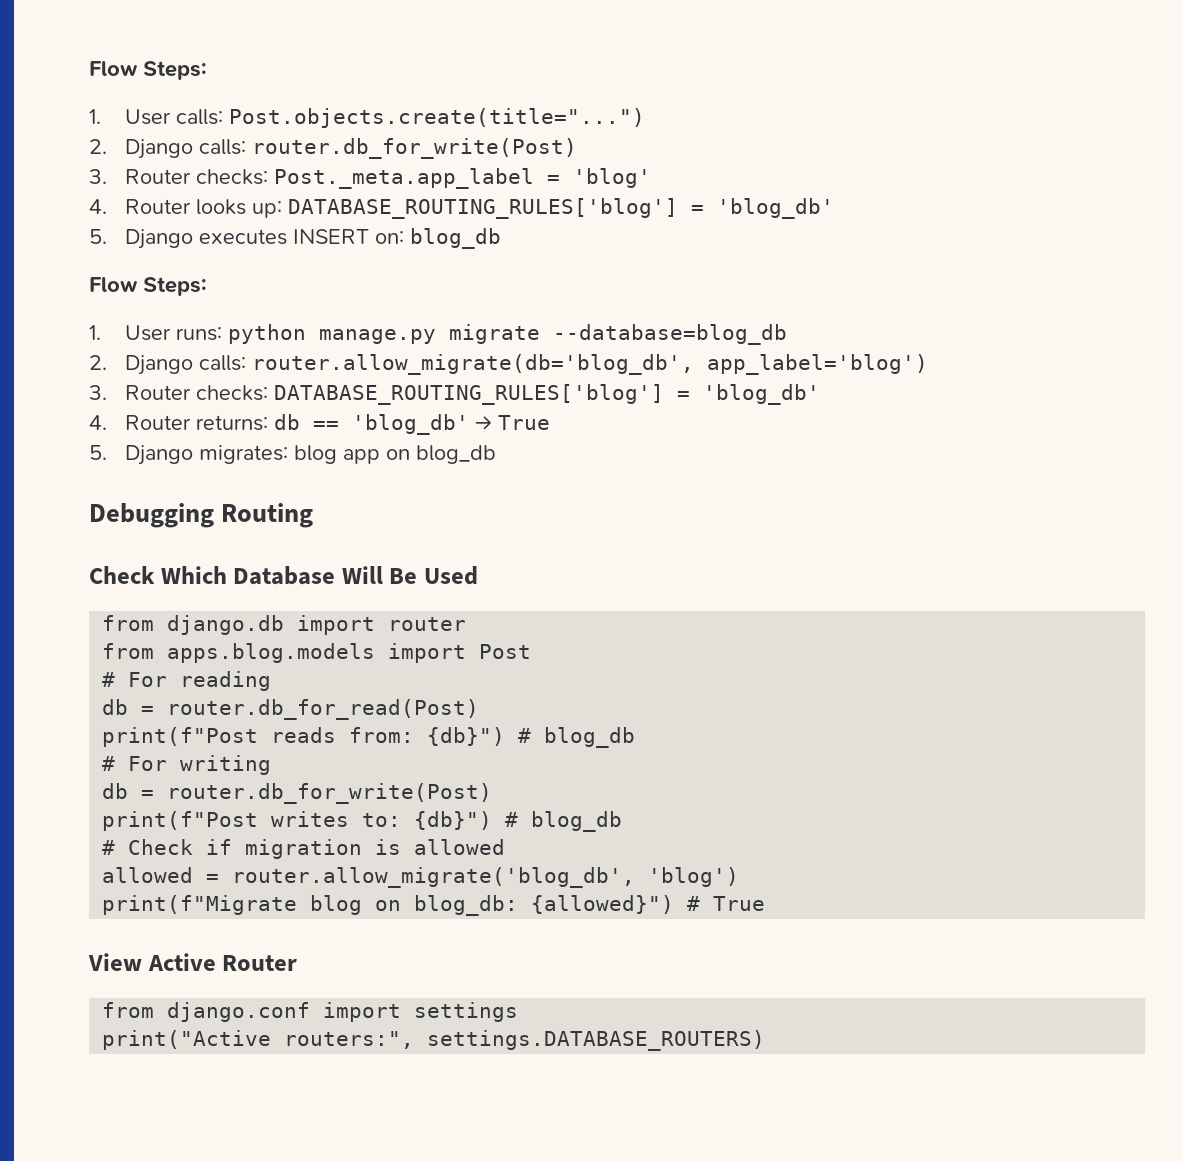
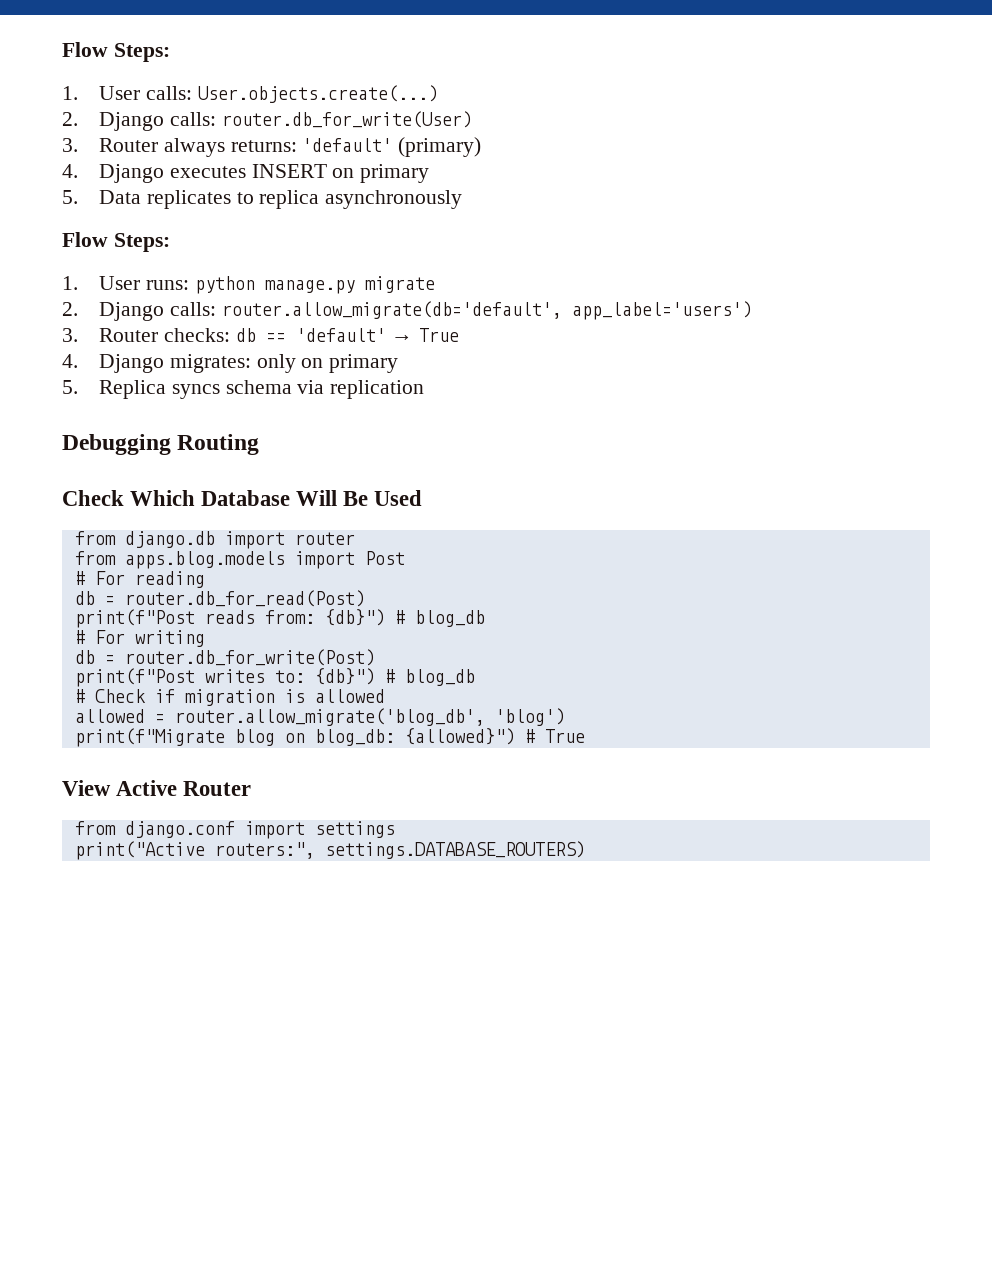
- 1. User calls: Post.objects.create(title="...")
- 2. Django calls: router.db_for_write(Post)
- 3. Router checks: Post._meta.app_label = 'blog'
- 4. Router looks up: DATABASE_ROUTING_RULES['blog'] = 'blog_db'
- 5. Django executes INSERT on: blog_db
+ 1. User calls: User.objects.create(...)
+ 2. Django calls: router.db_for_write(User)
+ 3. Router always returns: 'default' (primary)
+ 4. Django executes INSERT on primary
+ 5. Data replicates to replica asynchronously
- 1. User runs: python manage.py migrate --database=blog_db
- 2. Django calls: router.allow_migrate(db='blog_db', app_label='blog')
- 3. Router checks: DATABASE_ROUTING_RULES['blog'] = 'blog_db'
- 4. Router returns: db == 'blog_db' → True
+ 1. User runs: python manage.py migrate
+ 2. Django calls: router.allow_migrate(db='default', app_label='users')
+ 3. Router checks: db == 'default' → True
- 5. Django migrates: blog app on blog_db
+ 4. Django migrates: only on primary
+ 5. Replica syncs schema via replication

